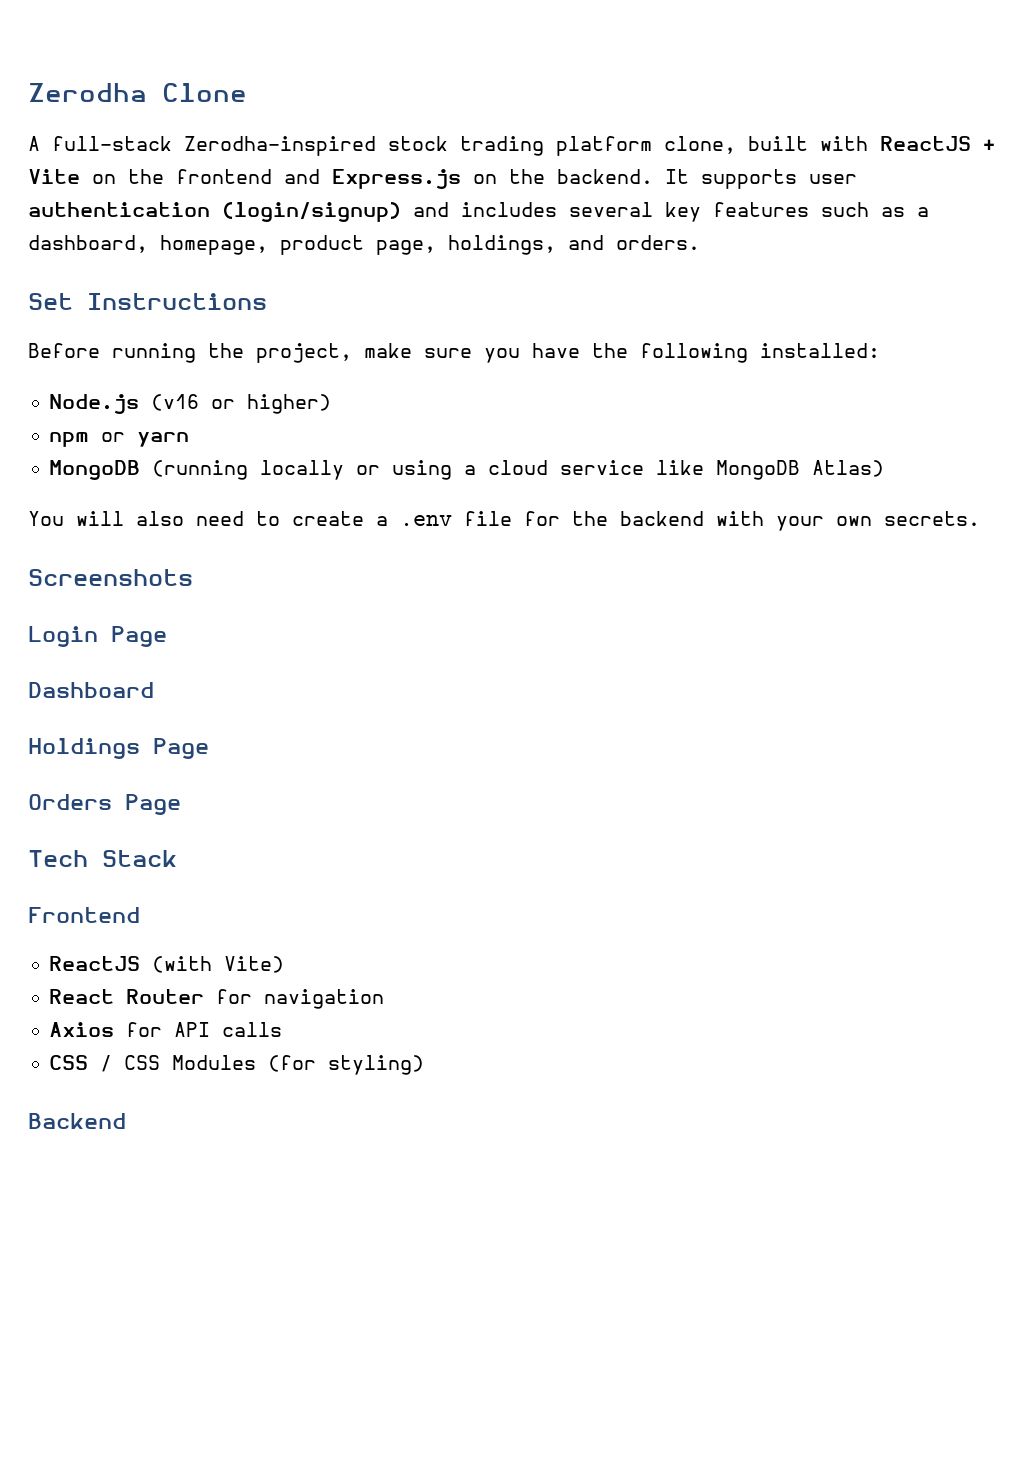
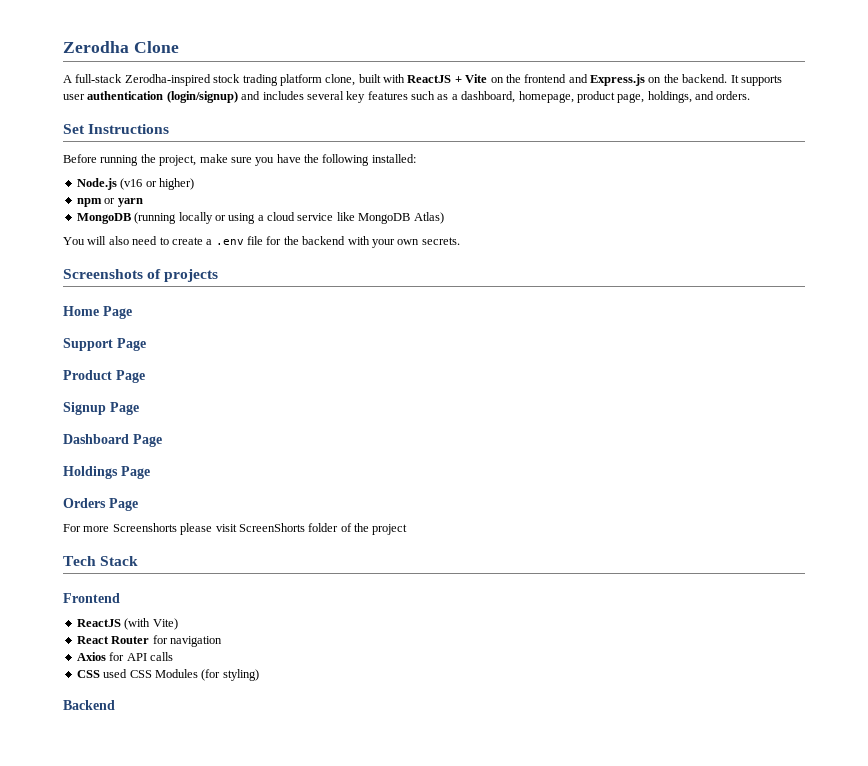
- Screenshots
- Login Page
+ Screenshots of projects
+ Home Page
+ Support Page
+ Product Page
+ Signup Page
- Dashboard
+ Dashboard Page
+ For more Screenshorts please visit ScreenShorts folder of the project
- CSS / CSS Modules (for styling)
+ CSS used CSS Modules (for styling)

